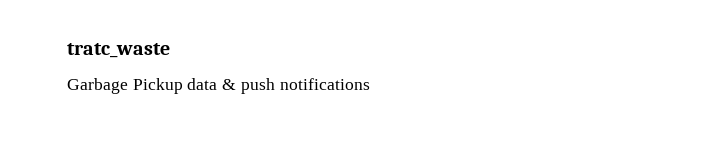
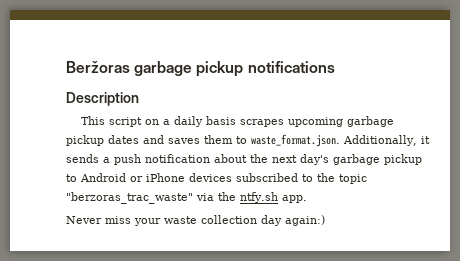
- tratc_waste
- Garbage Pickup data & push notifications
+ Beržoras garbage pickup notifications
+ Description
+ This script on a daily basis scrapes upcoming garbage pickup dates and saves them to waste_format.json. Additionally, it sends a push notification about the next day's garbage pickup to Android or iPhone devices subscribed to the topic "berzoras_trac_waste" via the ntfy.sh app.
+ Never miss your waste collection day again:)

